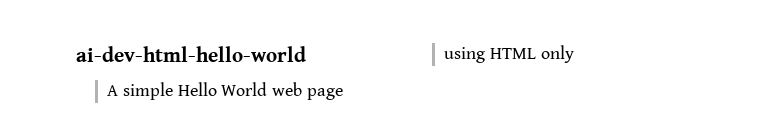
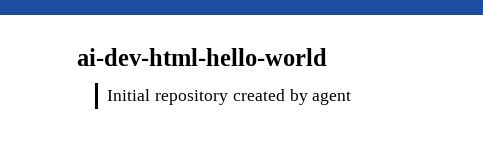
- A simple Hello World web page using HTML only
+ Initial repository created by agent

